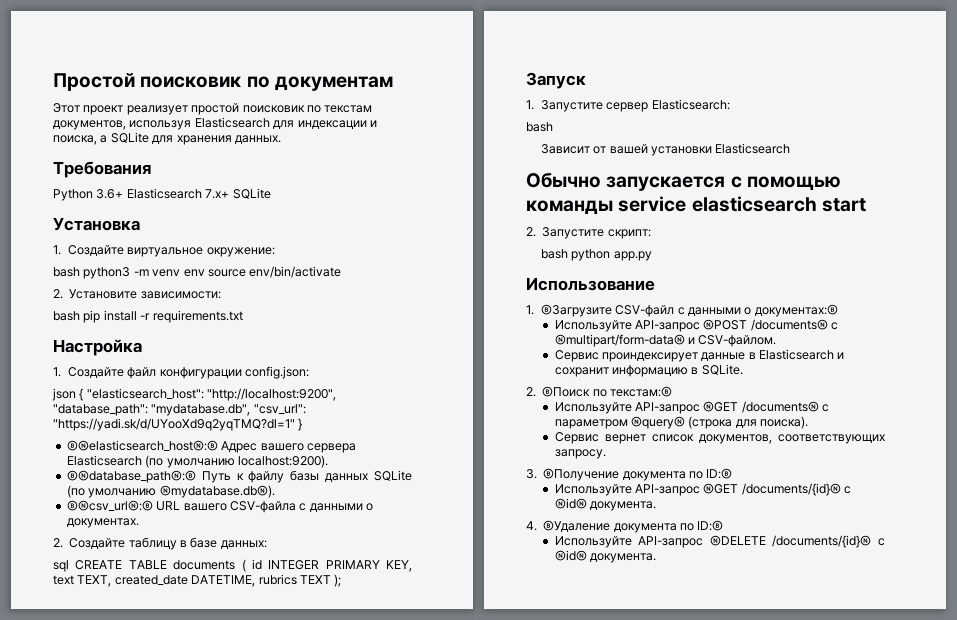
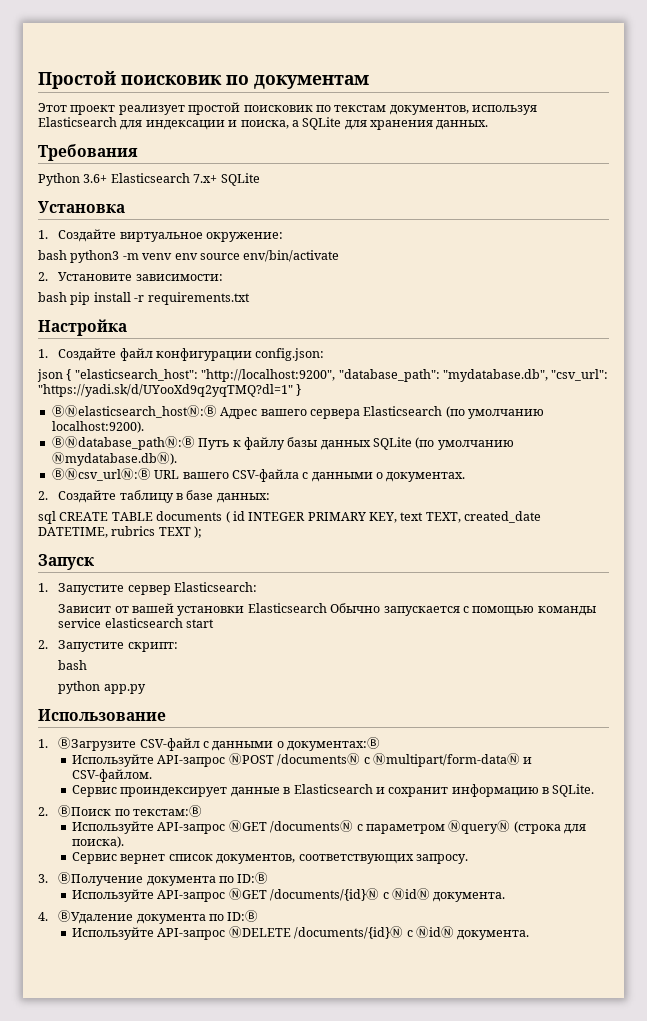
  1. Запустите сервер Elasticsearch:
- bash
- Зависит от вашей установки Elasticsearch
- Обычно запускается с помощью команды service elasticsearch start
+ Зависит от вашей установки Elasticsearch Обычно запускается с помощью команды service elasticsearch start
  2. Запустите скрипт:
- bash python app.py
+ bash
+ python app.py

